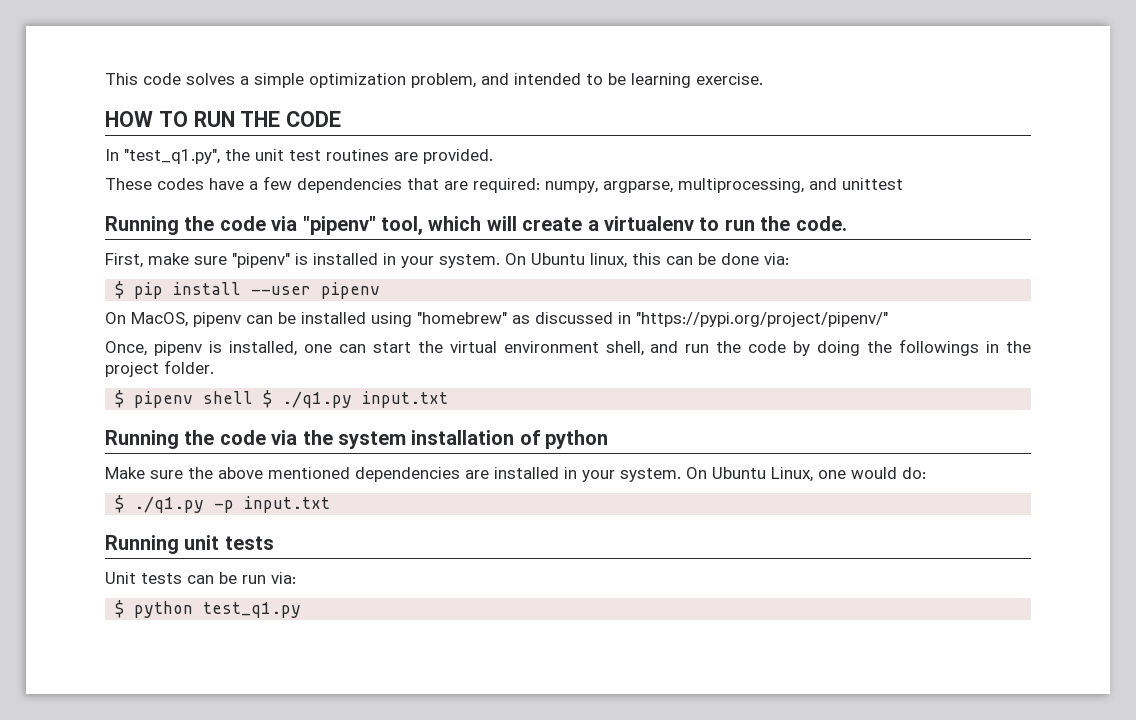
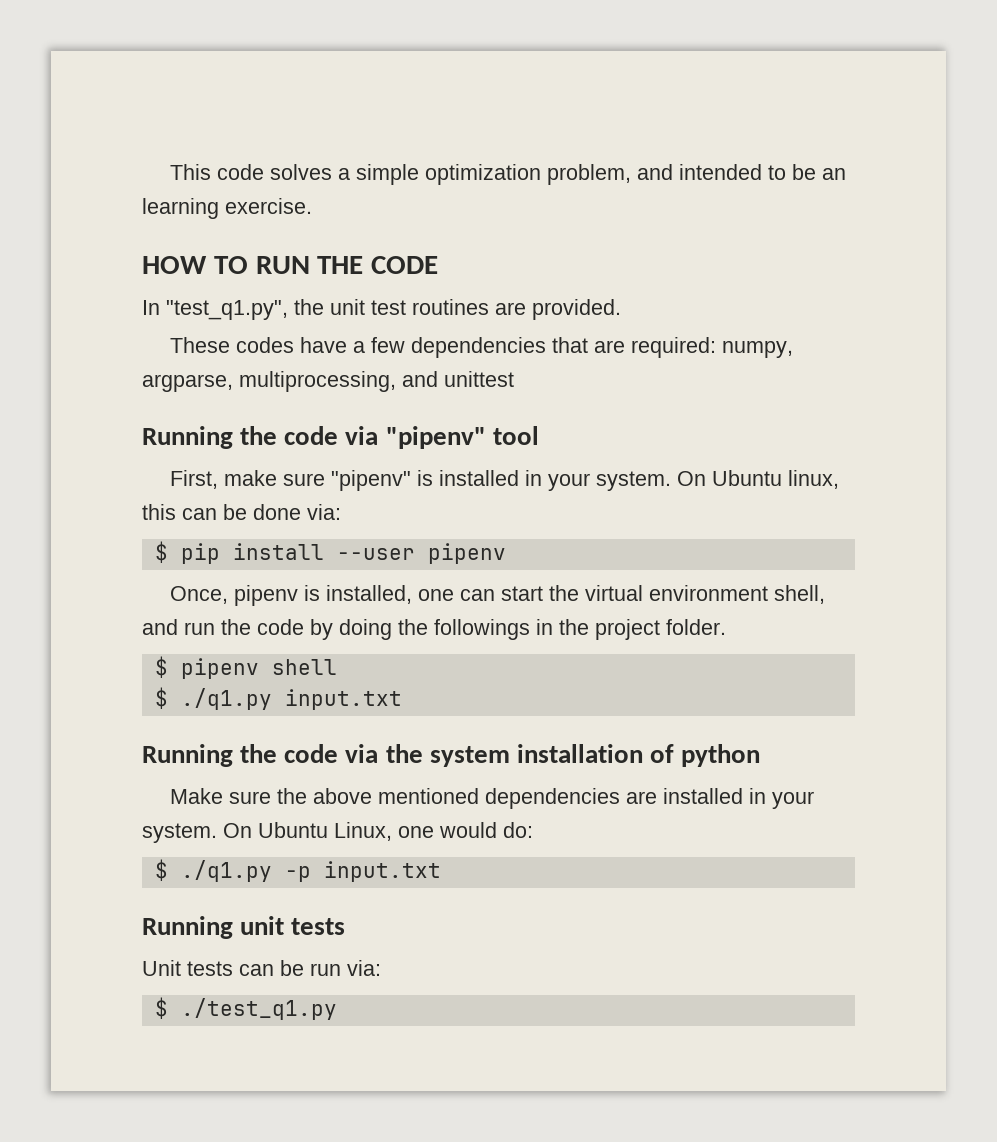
- This code solves a simple optimization problem, and intended to be learning exercise.
+ This code solves a simple optimization problem, and intended to be an learning exercise.
- Running the code via "pipenv" tool, which will create a virtualenv to run the code.
+ Running the code via "pipenv" tool
- On MacOS, pipenv can be installed using "homebrew" as discussed in "https://pypi.org/project/pipenv/"
- $ pipenv shell $ ./q1.py input.txt
+ $ pipenv shell
+ $ ./q1.py input.txt
- $ python test_q1.py
+ $ ./test_q1.py

